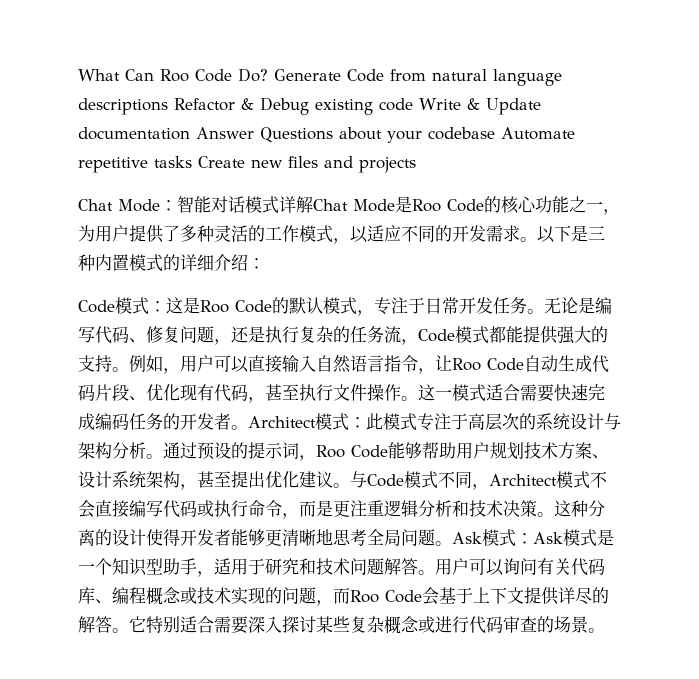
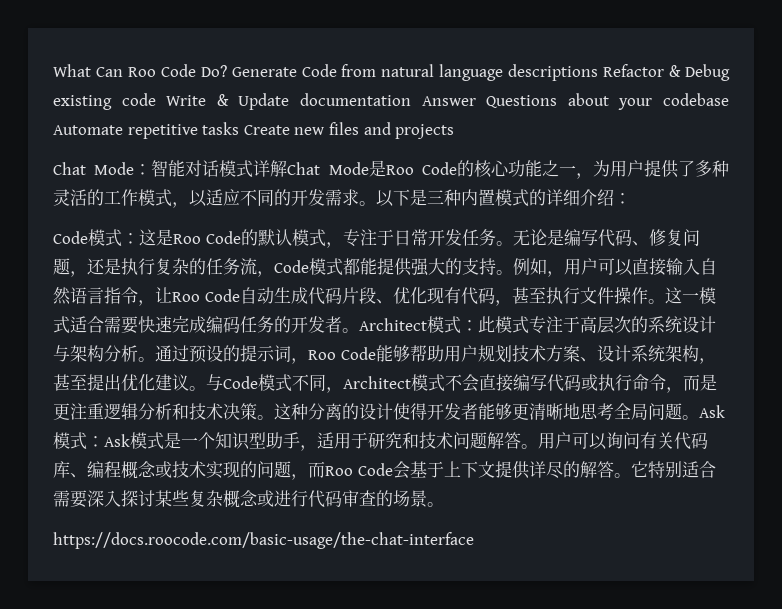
+ https://docs.roocode.com/basic-usage/the-chat-interface

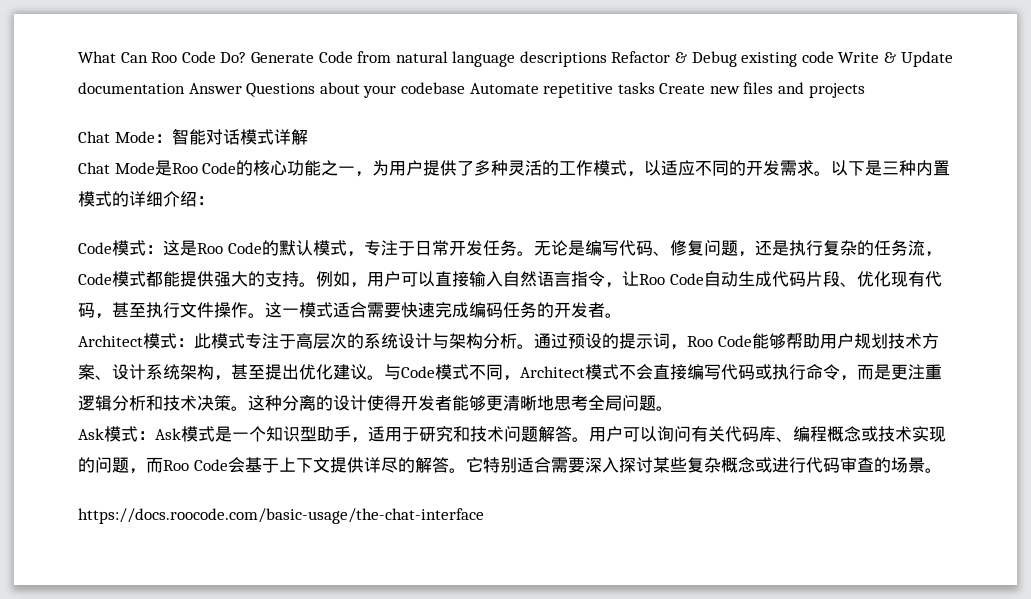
- Chat Mode：智能对话模式详解Chat Mode是Roo Code的核心功能之一，为用户提供了多种灵活的工作模式，以适应不同的开发需求。
+ Chat Mode：智能对话模式详解
+ Chat Mode是Roo Code的核心功能之一，为用户提供了多种灵活的工作模式，以适应不同的开发需求。
- 这一模式适合需要快速完成编码任务的开发者。Architect模式：此模式专注于高层次的系统设计与架构分析。
+ 这一模式适合需要快速完成编码任务的开发者。
+ Architect模式：此模式专注于高层次的系统设计与架构分析。
- 这种分离的设计使得开发者能够更清晰地思考全局问题。Ask模式：Ask模式是一个知识型助手，适用于研究和技术问题解答。
+ 这种分离的设计使得开发者能够更清晰地思考全局问题。
+ Ask模式：Ask模式是一个知识型助手，适用于研究和技术问题解答。

